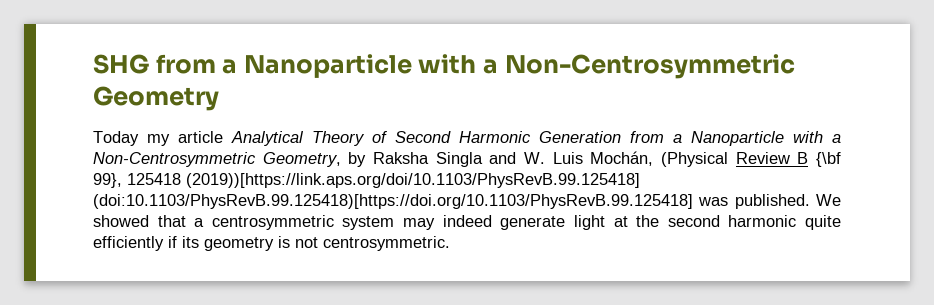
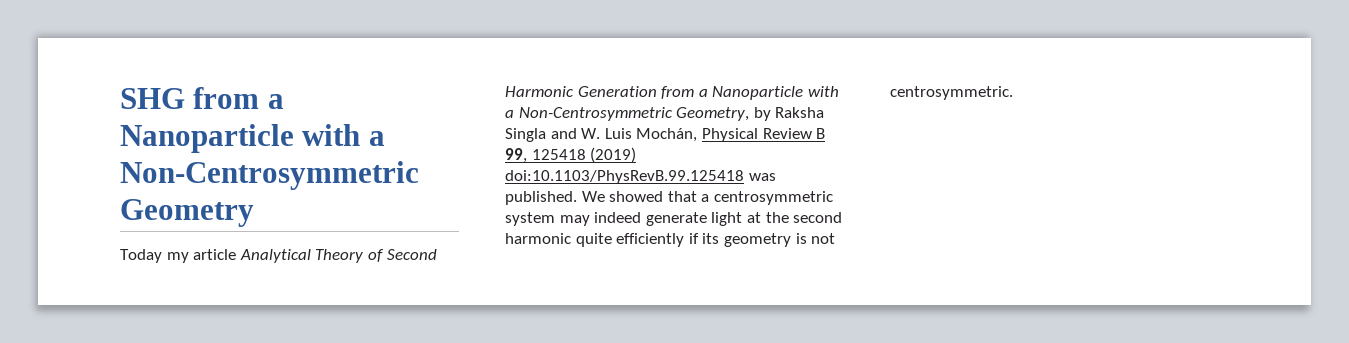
- Today my article Analytical Theory of Second Harmonic Generation from a Nanoparticle with a Non-Centrosymmetric Geometry, by Raksha Singla and W. Luis Mochán, (Physical Review B {\bf 99}, 125418 (2019))[https://link.aps.org/doi/10.1103/PhysRevB.99.125418] (doi:10.1103/PhysRevB.99.125418)[https://doi.org/10.1103/PhysRevB.99.125418] was published.
+ Today my article Analytical Theory of Second Harmonic Generation from a Nanoparticle with a Non-Centrosymmetric Geometry, by Raksha Singla and W. Luis Mochán, Physical Review B 99, 125418 (2019) doi:10.1103/PhysRevB.99.125418 was published.

